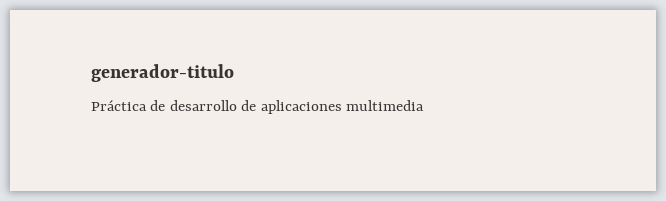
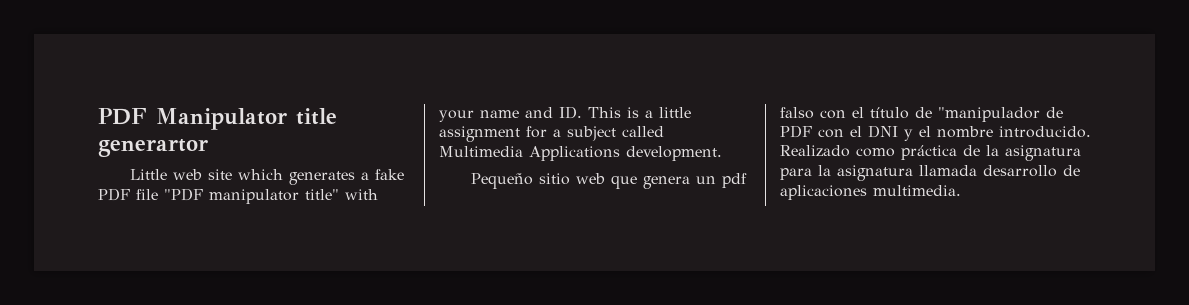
- generador-titulo
- Práctica de desarrollo de aplicaciones multimedia
+ PDF Manipulator title generartor
+ Little web site which generates a fake PDF file "PDF manipulator title" with your name and ID. This is a little assignment for a subject called Multimedia Applications development.
+ Pequeño sitio web que genera un pdf falso con el título de "manipulador de PDF con el DNI y el nombre introducido. Realizado como práctica de la asignatura para la asignatura llamada desarrollo de aplicaciones multimedia.

